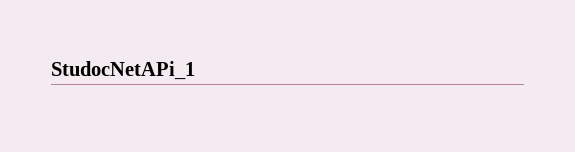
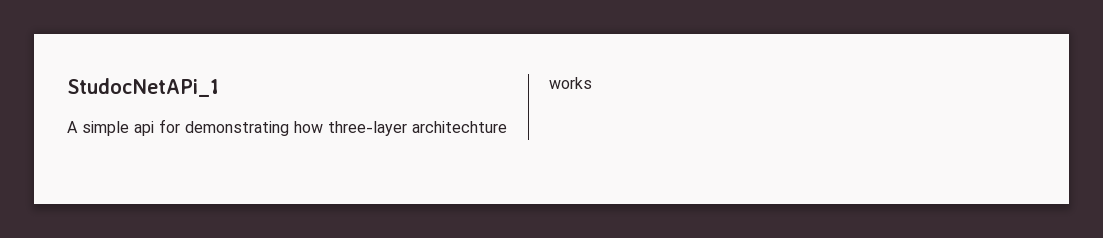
+ A simple api for demonstrating how three-layer architechture works

